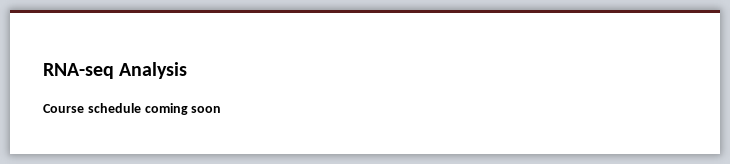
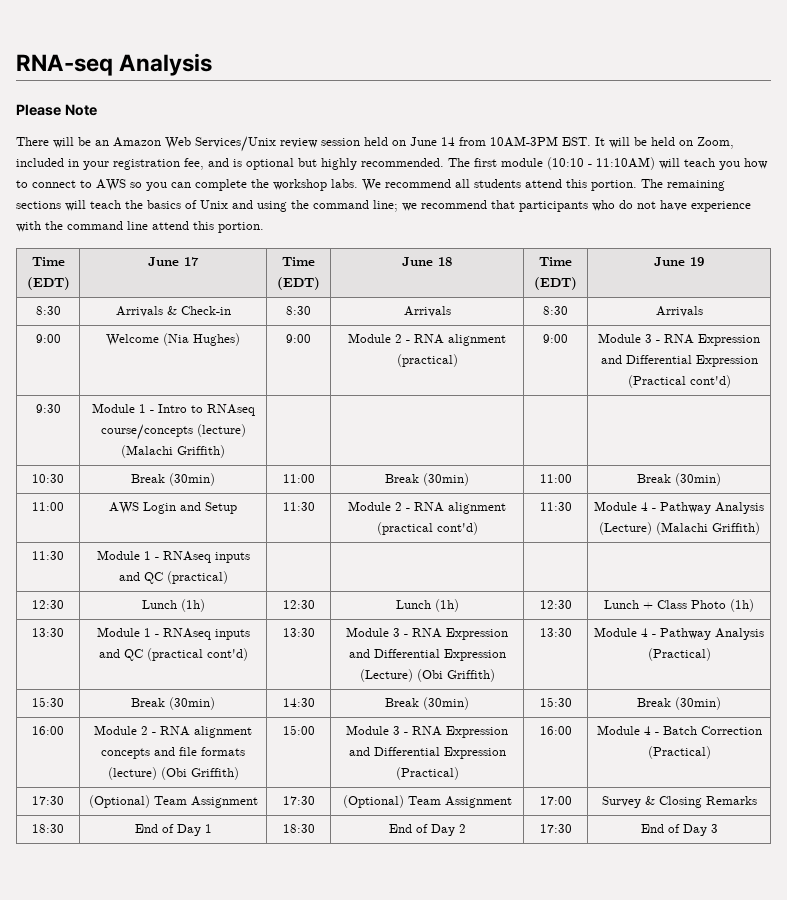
- Course schedule coming soon
+ Please Note
+ There will be an Amazon Web Services/Unix review session held on June 14 from 10AM-3PM EST. It will be held on Zoom, included in your registration fee, and is optional but highly recommended. The first module (10:10 - 11:10AM) will teach you how to connect to AWS so you can complete the workshop labs. We recommend all students attend this portion. The remaining sections will teach the basics of Unix and using the command line; we recommend that participants who do not have experience with the command line attend this portion.
+ Time (EDT) | June 17 | Time (EDT) | June 18 | Time (EDT) | June 19
+ 8:30 | Arrivals & Check-in | 8:30 | Arrivals | 8:30 | Arrivals
+ 9:00 | Welcome (Nia Hughes) | 9:00 | Module 2 - RNA alignment (practical) | 9:00 | Module 3 - RNA Expression and Differential Expression (Practical cont'd)
+ 9:30 | Module 1 - Intro to RNAseq course/concepts (lecture) (Malachi Griffith) | | | |
+ 10:30 | Break (30min) | 11:00 | Break (30min) | 11:00 | Break (30min)
+ 11:00 | AWS Login and Setup | 11:30 | Module 2 - RNA alignment (practical cont'd) | 11:30 | Module 4 - Pathway Analysis (Lecture) (Malachi Griffith)
+ 11:30 | Module 1 - RNAseq inputs and QC (practical) | | | |
+ 12:30 | Lunch (1h) | 12:30 | Lunch (1h) | 12:30 | Lunch + Class Photo (1h)
+ 13:30 | Module 1 - RNAseq inputs and QC (practical cont'd) | 13:30 | Module 3 - RNA Expression and Differential Expression (Lecture) (Obi Griffith) | 13:30 | Module 4 - Pathway Analysis (Practical)
+ 15:30 | Break (30min) | 14:30 | Break (30min) | 15:30 | Break (30min)
+ 16:00 | Module 2 - RNA alignment concepts and file formats (lecture) (Obi Griffith) | 15:00 | Module 3 - RNA Expression and Differential Expression (Practical) | 16:00 | Module 4 - Batch Correction (Practical)
+ 17:30 | (Optional) Team Assignment | 17:30 | (Optional) Team Assignment | 17:00 | Survey & Closing Remarks
+ 18:30 | End of Day 1 | 18:30 | End of Day 2 | 17:30 | End of Day 3

